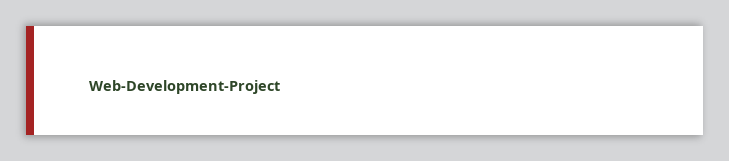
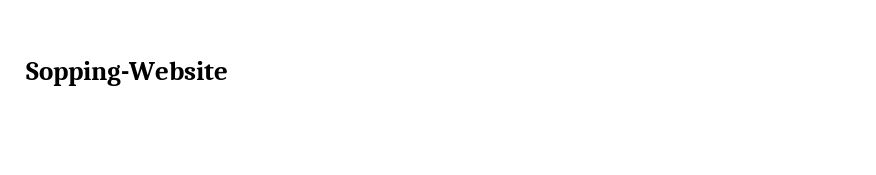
- Web-Development-Project
+ Sopping-Website

